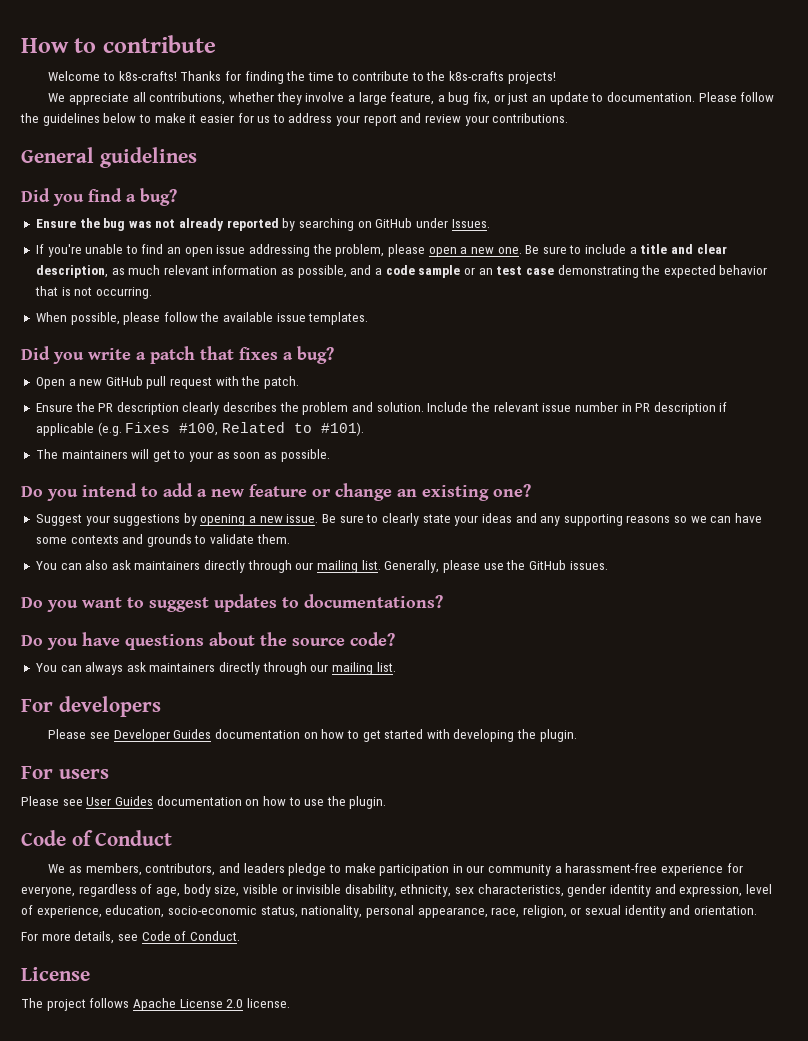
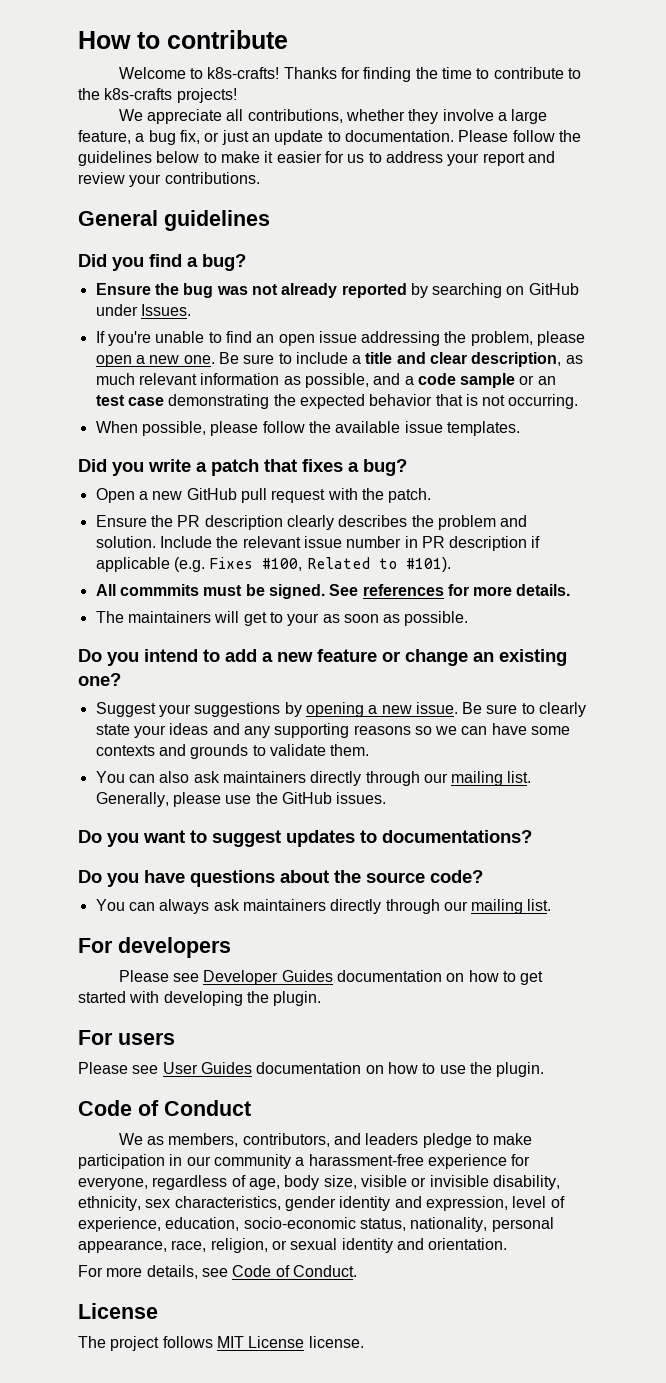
+ All commmits must be signed. See references for more details.
- The project follows Apache License 2.0 license.
+ The project follows MIT License license.

